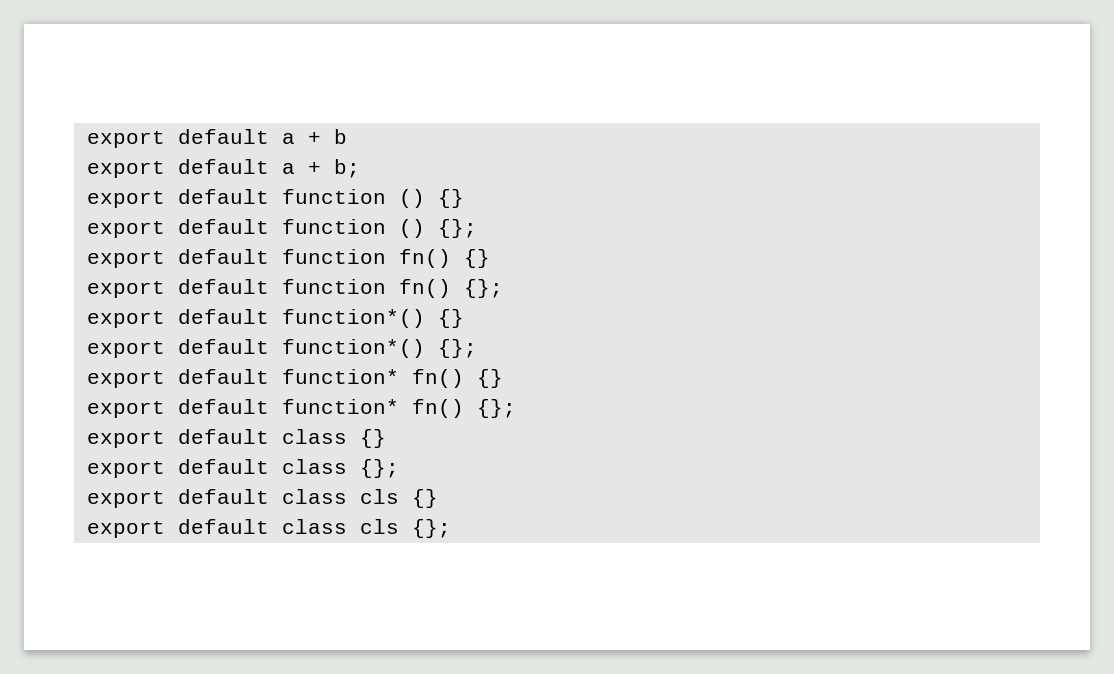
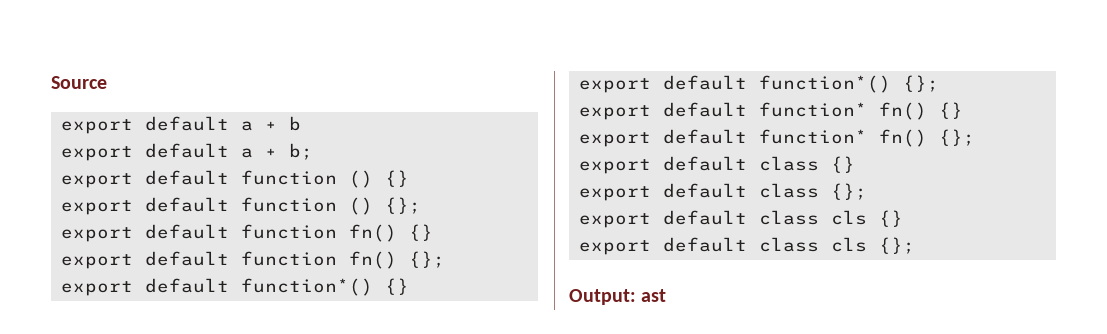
+ Source
+ Output: ast

